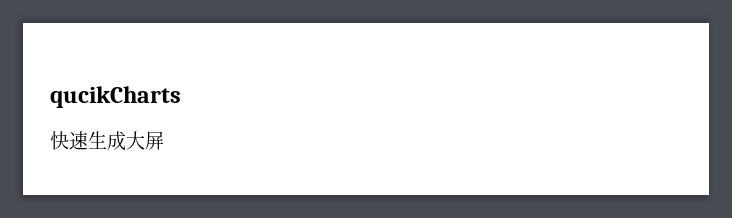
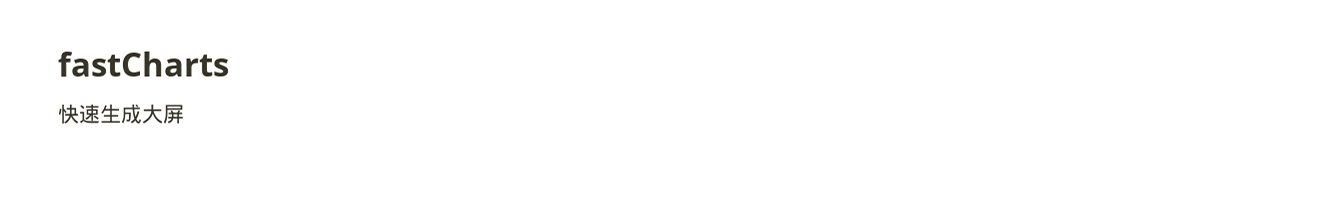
- qucikCharts
+ fastCharts

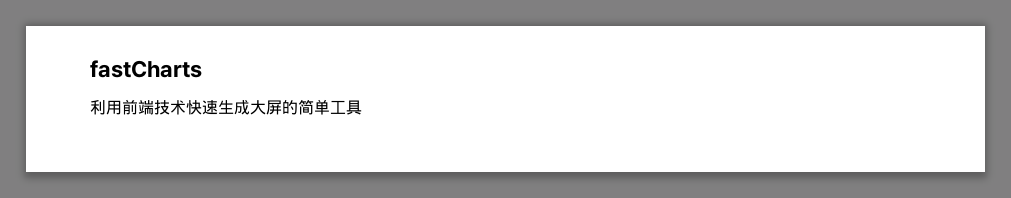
- 快速生成大屏
+ 利用前端技术快速生成大屏的简单工具

